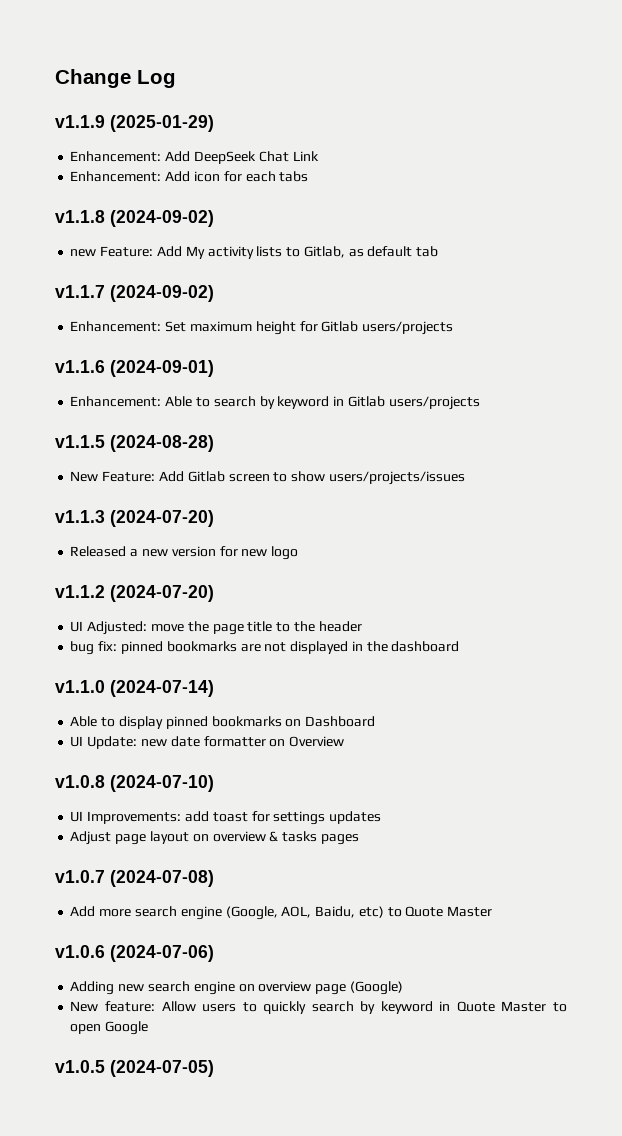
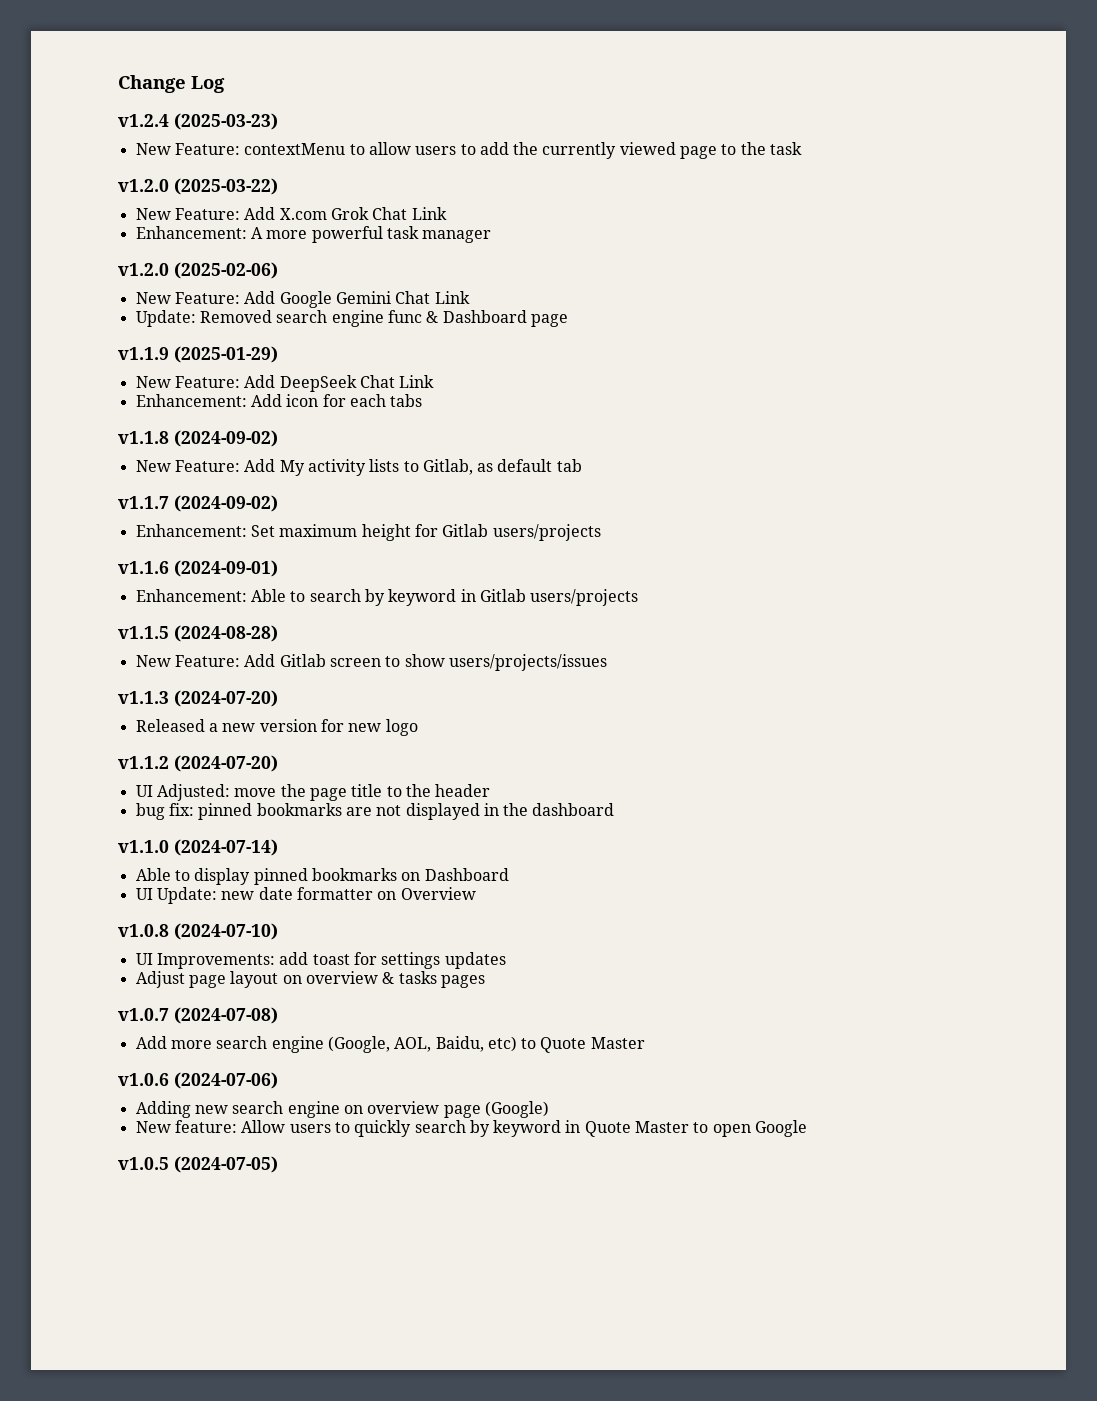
+ v1.2.4 (2025-03-23)
+ New Feature: contextMenu to allow users to add the currently viewed page to the task
+ v1.2.0 (2025-03-22)
+ New Feature: Add X.com Grok Chat Link
+ Enhancement: A more powerful task manager
+ v1.2.0 (2025-02-06)
+ New Feature: Add Google Gemini Chat Link
+ Update: Removed search engine func & Dashboard page
- Enhancement: Add DeepSeek Chat Link
+ New Feature: Add DeepSeek Chat Link
- new Feature: Add My activity lists to Gitlab, as default tab
+ New Feature: Add My activity lists to Gitlab, as default tab

